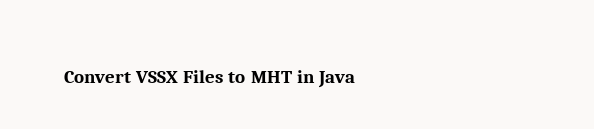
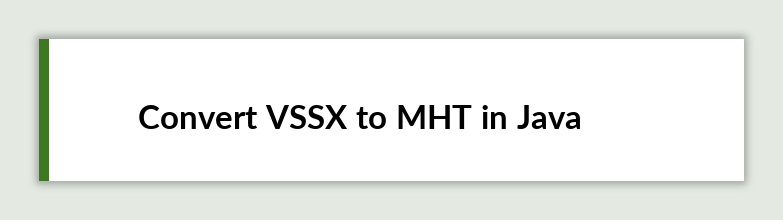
- Convert VSSX Files to MHT in Java
+ Convert VSSX to MHT in Java

